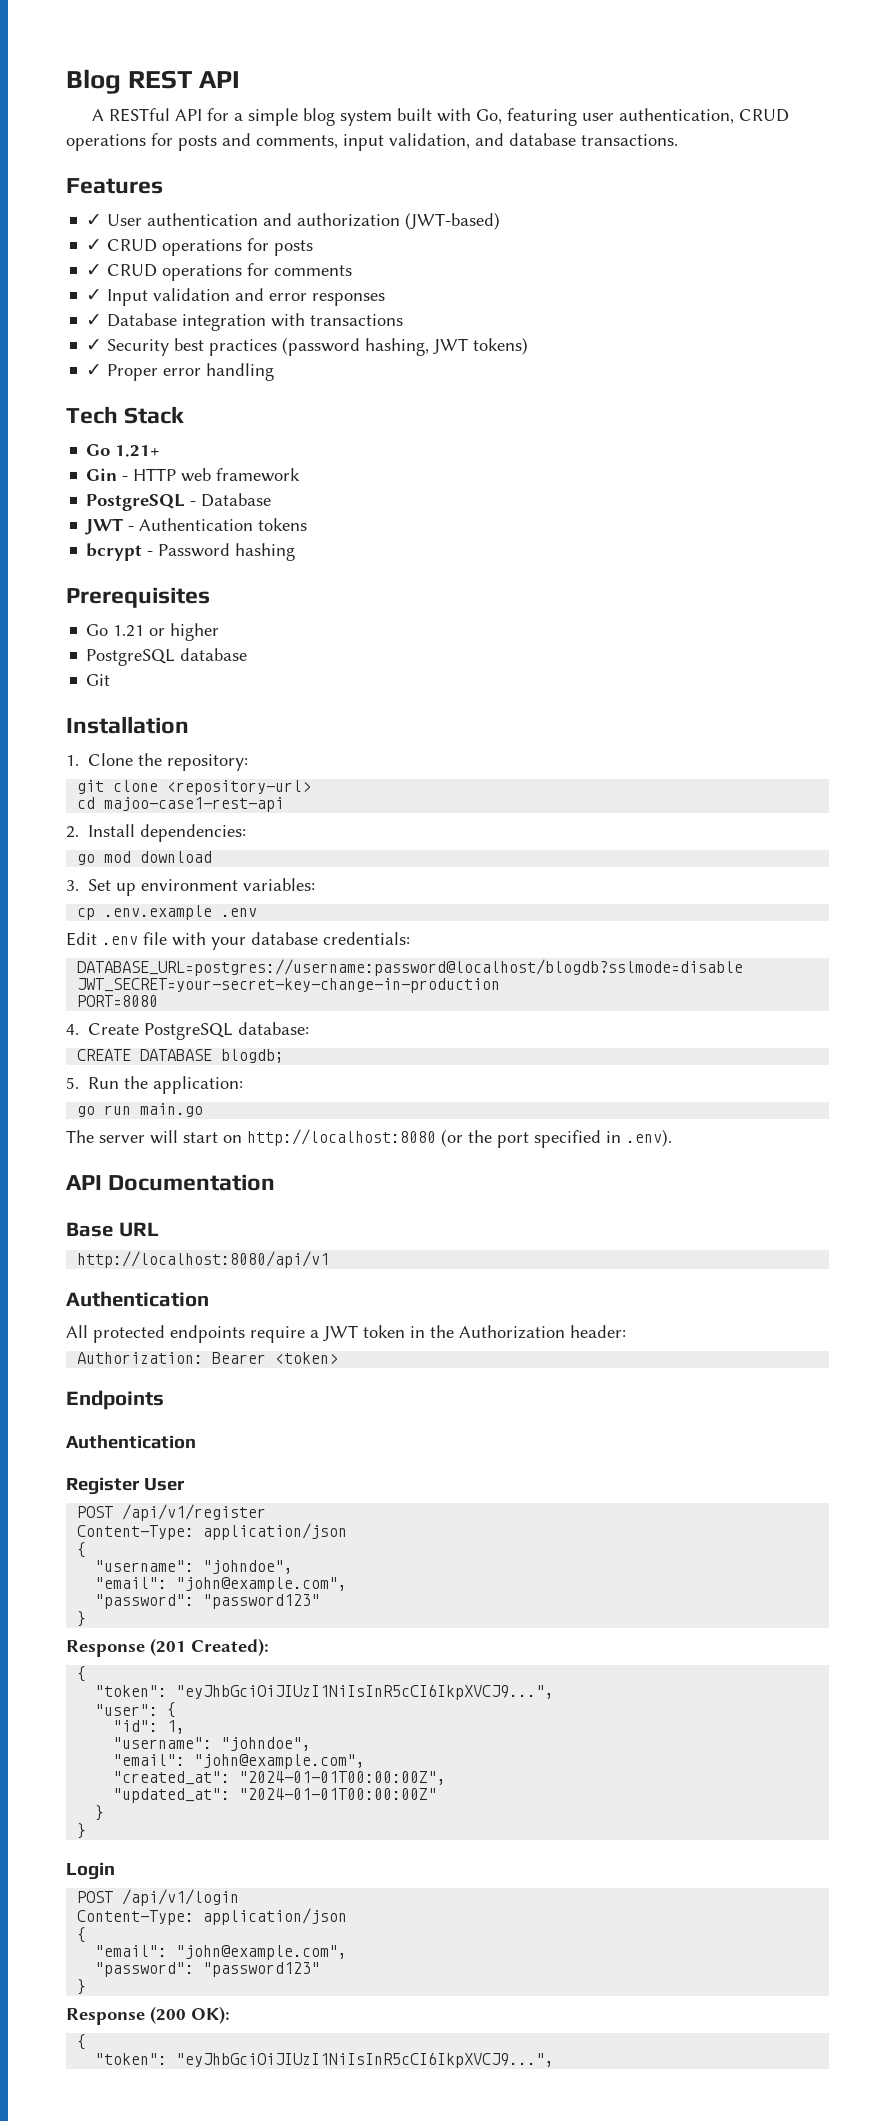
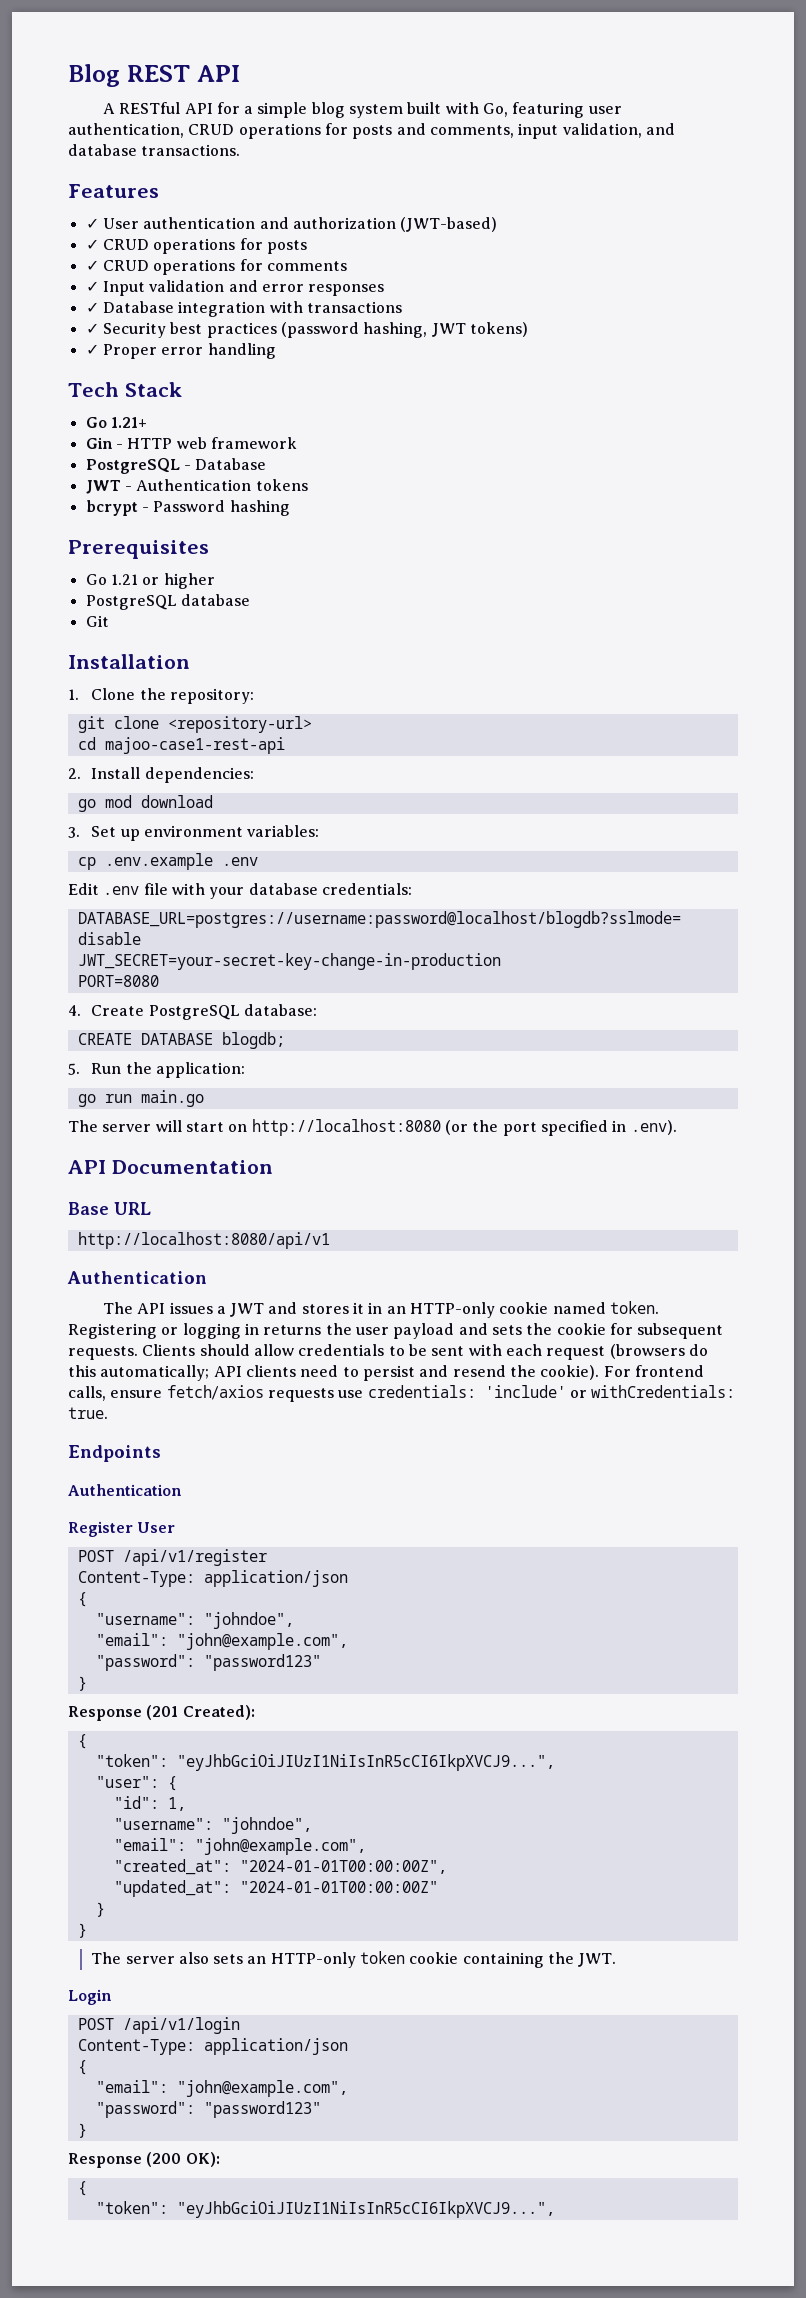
- All protected endpoints require a JWT token in the Authorization header:
- Authorization: Bearer <token>
+ The API issues a JWT and stores it in an HTTP-only cookie named token. Registering or logging in returns the user payload and sets the cookie for subsequent requests. Clients should allow credentials to be sent with each request (browsers do this automatically; API clients need to persist and resend the cookie). For frontend calls, ensure fetch/axios requests use credentials: 'include' or withCredentials: true.
+ The server also sets an HTTP-only token cookie containing the JWT.

